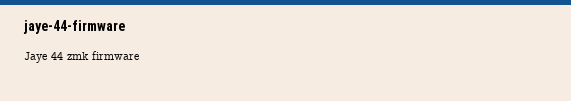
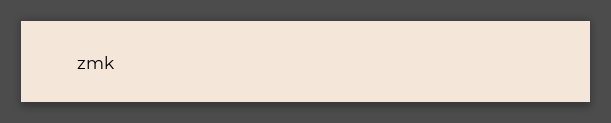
- jaye-44-firmware
- Jaye 44 zmk firmware
+ zmk

